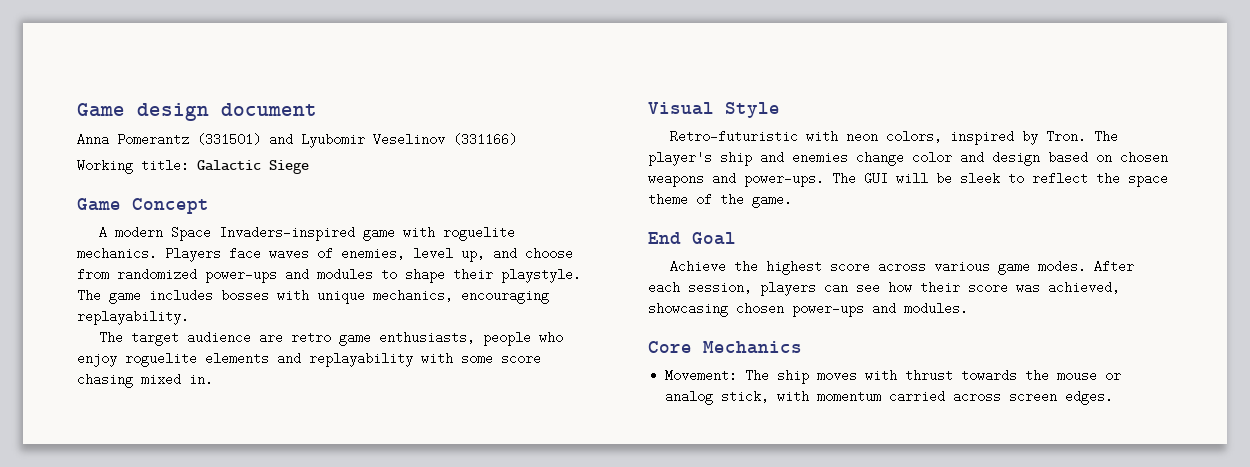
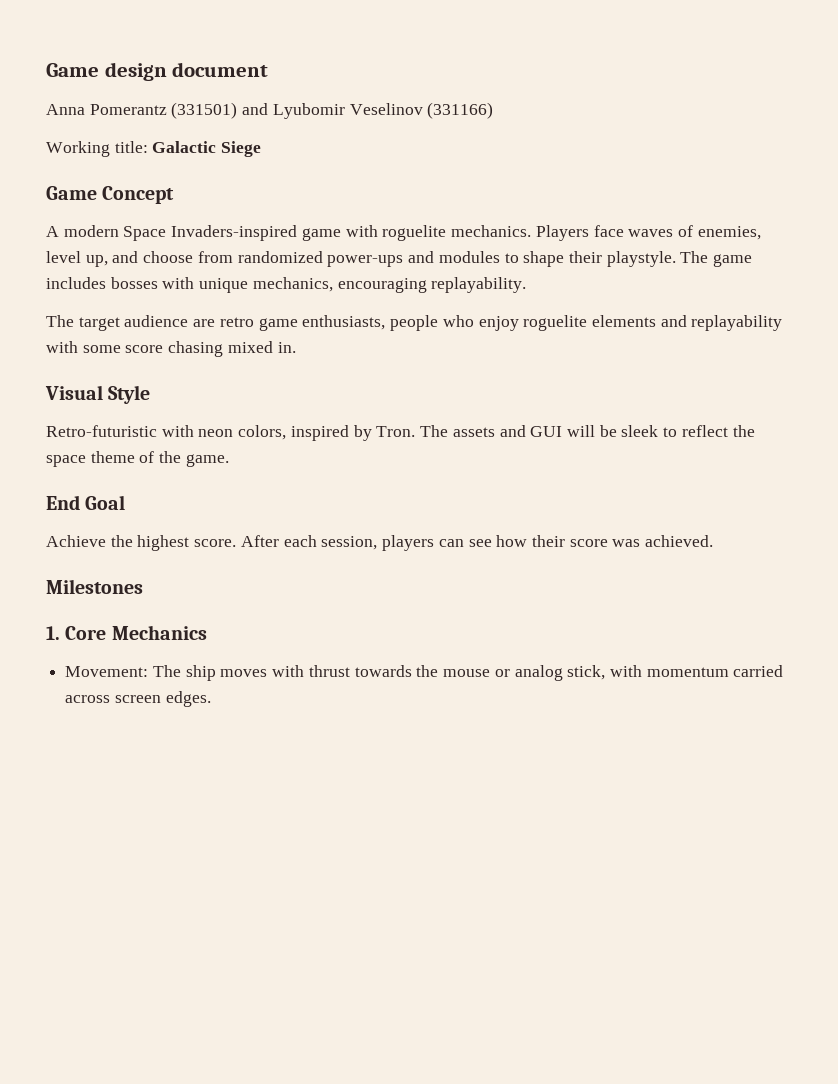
- The player's ship and enemies change color and design based on chosen weapons and power-ups. The GUI will be sleek to reflect the space theme of the game.
+ The assets and GUI will be sleek to reflect the space theme of the game.
- Achieve the highest score across various game modes.
+ Achieve the highest score.
- After each session, players can see how their score was achieved, showcasing chosen power-ups and modules.
- Core Mechanics
+ After each session, players can see how their score was achieved.
+ Milestones
+ 1. Core Mechanics

